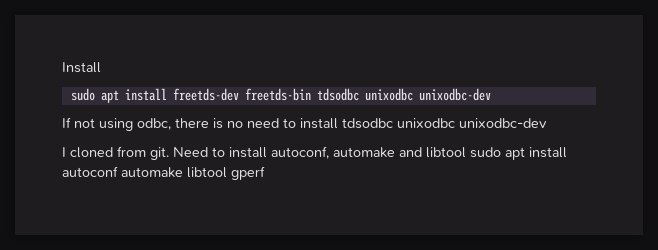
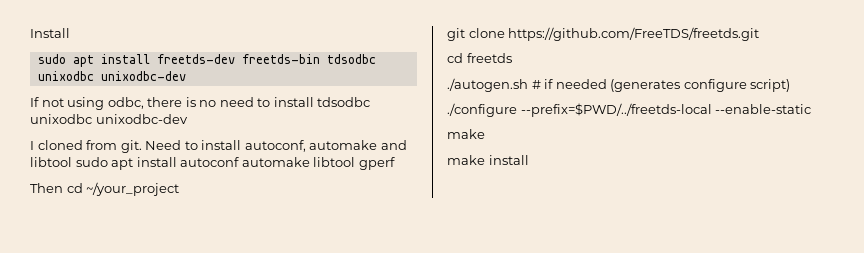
+ Then cd ~/your_project
+ git clone https://github.com/FreeTDS/freetds.git
+ cd freetds
+ ./autogen.sh # if needed (generates configure script)
+ ./configure --prefix=$PWD/../freetds-local --enable-static
+ make
+ make install

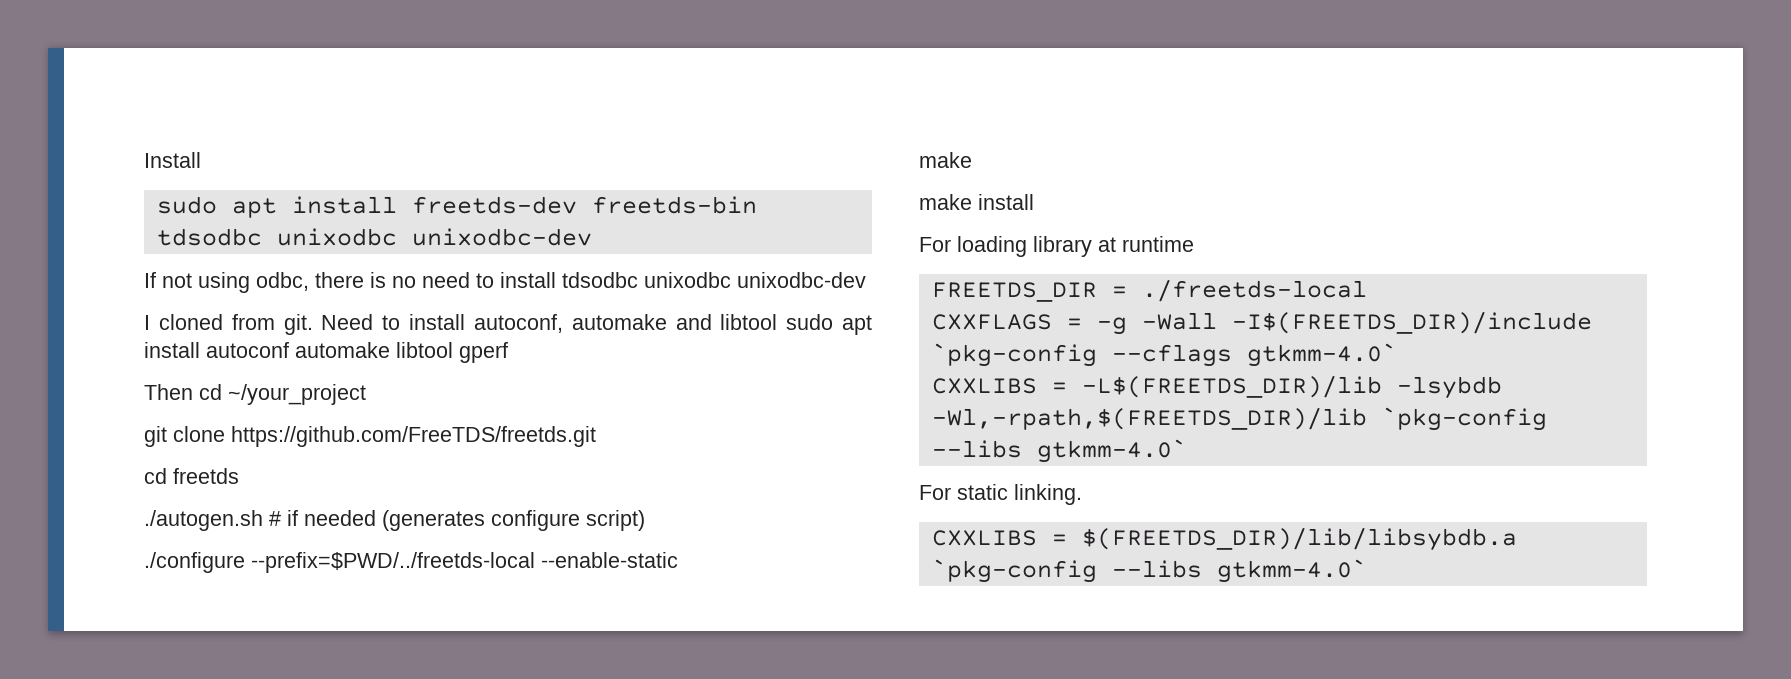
+ For loading library at runtime
+ FREETDS_DIR = ./freetds-local
+ CXXFLAGS = -g -Wall -I$(FREETDS_DIR)/include `pkg-config --cflags gtkmm-4.0`
+ CXXLIBS = -L$(FREETDS_DIR)/lib -lsybdb -Wl,-rpath,$(FREETDS_DIR)/lib `pkg-config --libs gtkmm-4.0`
+ For static linking.
+ CXXLIBS = $(FREETDS_DIR)/lib/libsybdb.a `pkg-config --libs gtkmm-4.0`

